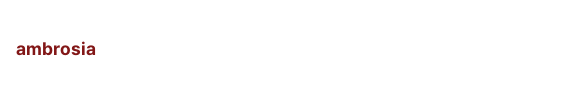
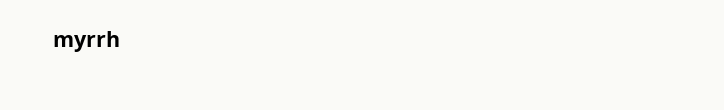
- ambrosia
+ myrrh

